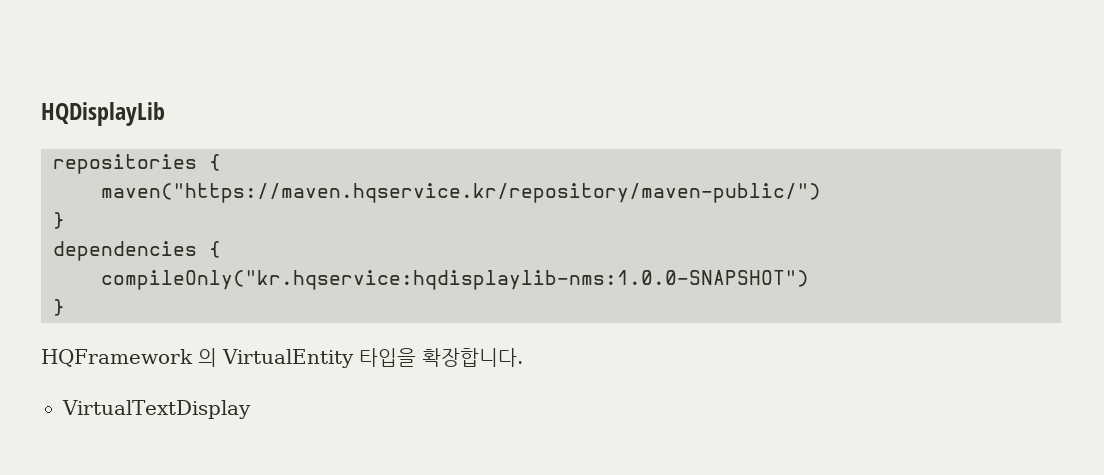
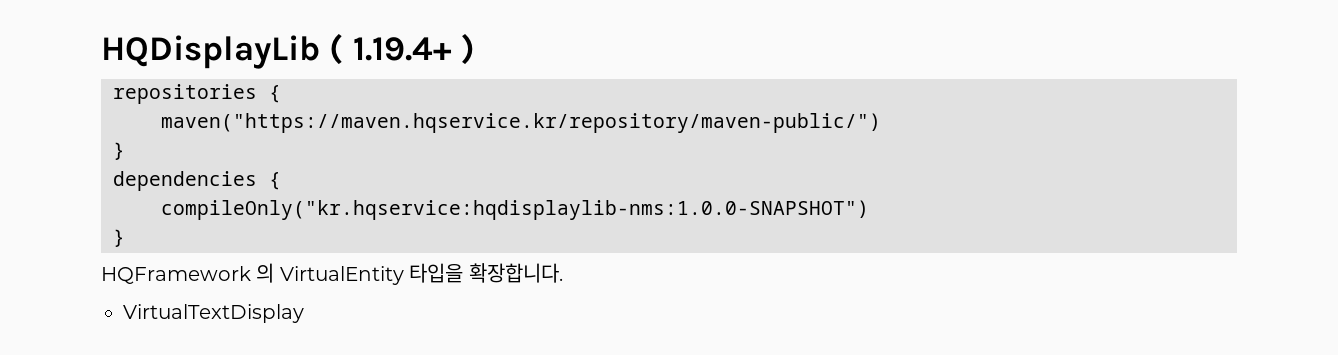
- HQDisplayLib
+ HQDisplayLib ( 1.19.4+ )

